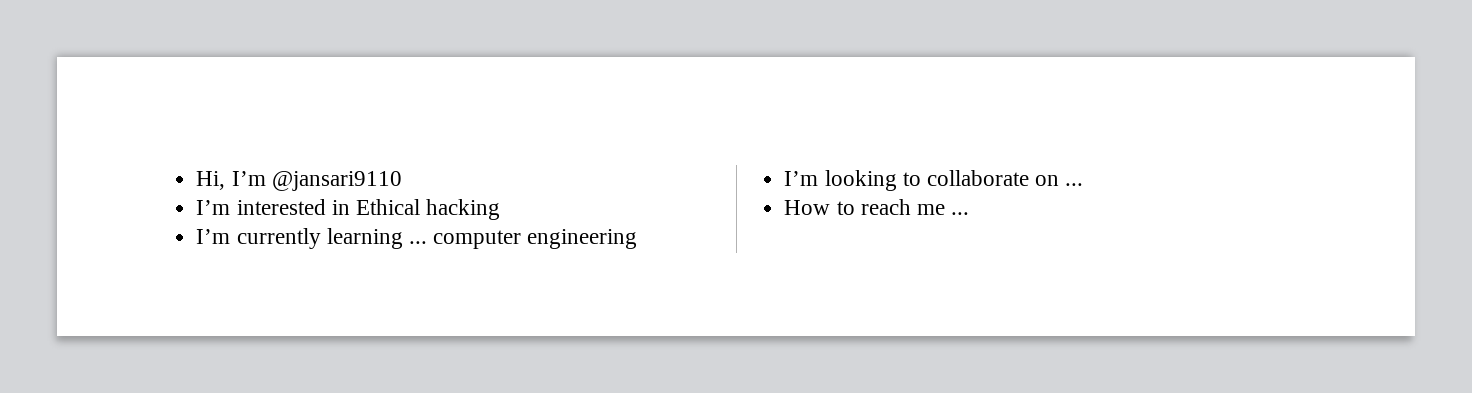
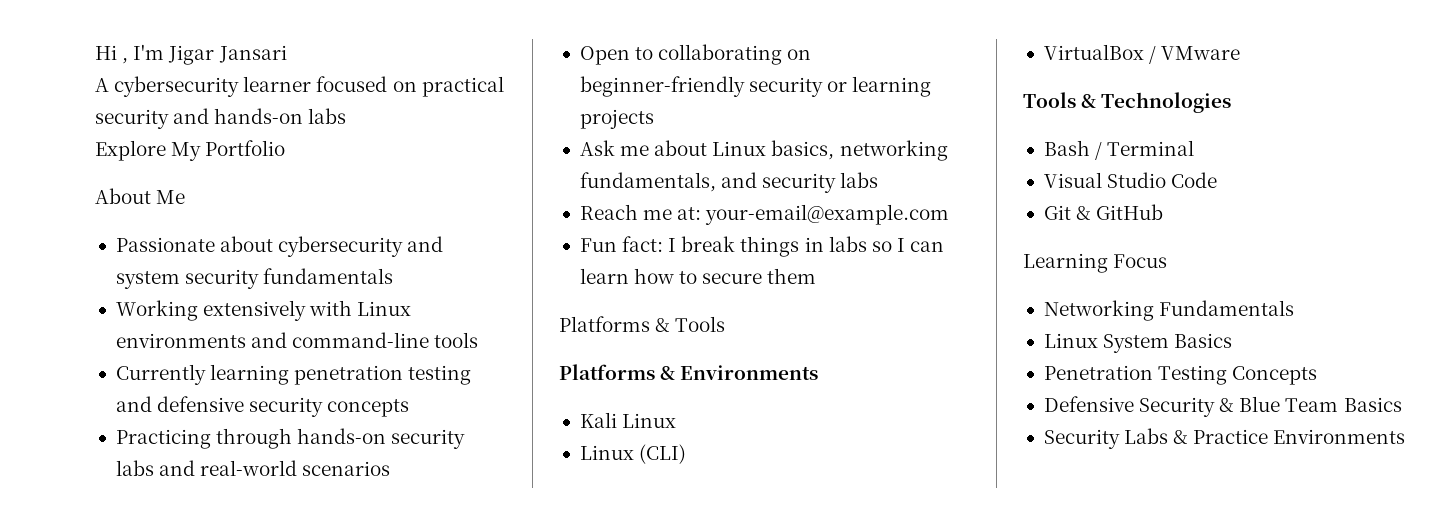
- Hi, I’m @jansari9110
- I’m interested in Ethical hacking
- I’m currently learning ... computer engineering
- I’m looking to collaborate on ...
- How to reach me ...
+ Hi , I'm Jigar Jansari
+ A cybersecurity learner focused on practical security and hands-on labs
+ Explore My Portfolio
+ About Me
+ Passionate about cybersecurity and system security fundamentals
+ Working extensively with Linux environments and command-line tools
+ Currently learning penetration testing and defensive security concepts
+ Practicing through hands-on security labs and real-world scenarios
+ Open to collaborating on beginner-friendly security or learning projects
+ Ask me about Linux basics, networking fundamentals, and security labs
+ Reach me at: your-email@example.com
+ Fun fact: I break things in labs so I can learn how to secure them
+ Platforms & Tools
+ Platforms & Environments
+ Kali Linux
+ Linux (CLI)
+ VirtualBox / VMware
+ Tools & Technologies
+ Bash / Terminal
+ Visual Studio Code
+ Git & GitHub
+ Learning Focus
+ Networking Fundamentals
+ Linux System Basics
+ Penetration Testing Concepts
+ Defensive Security & Blue Team Basics
+ Security Labs & Practice Environments

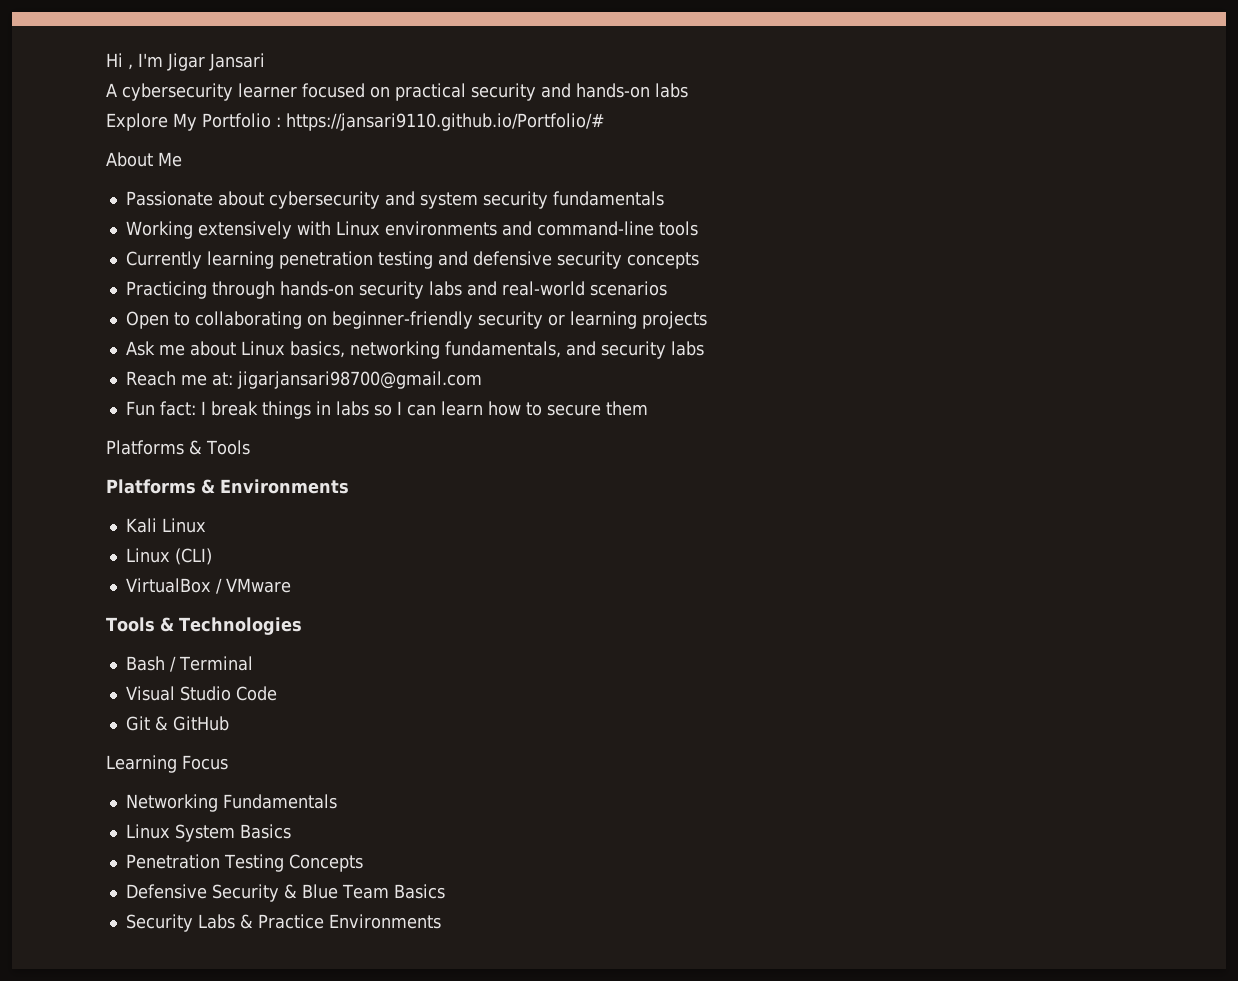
- Explore My Portfolio
+ Explore My Portfolio : https://jansari9110.github.io/Portfolio/#
- Reach me at: your-email@example.com
+ Reach me at: jigarjansari98700@gmail.com

